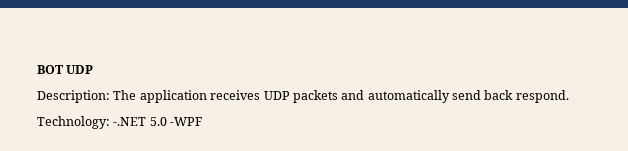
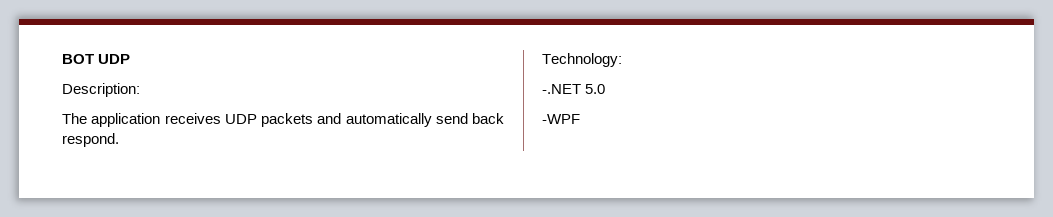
- Description: The application receives UDP packets and automatically send back respond.
+ Description:
+ The application receives UDP packets and automatically send back respond.
- Technology: -.NET 5.0 -WPF
+ Technology:
+ -.NET 5.0
+ -WPF

